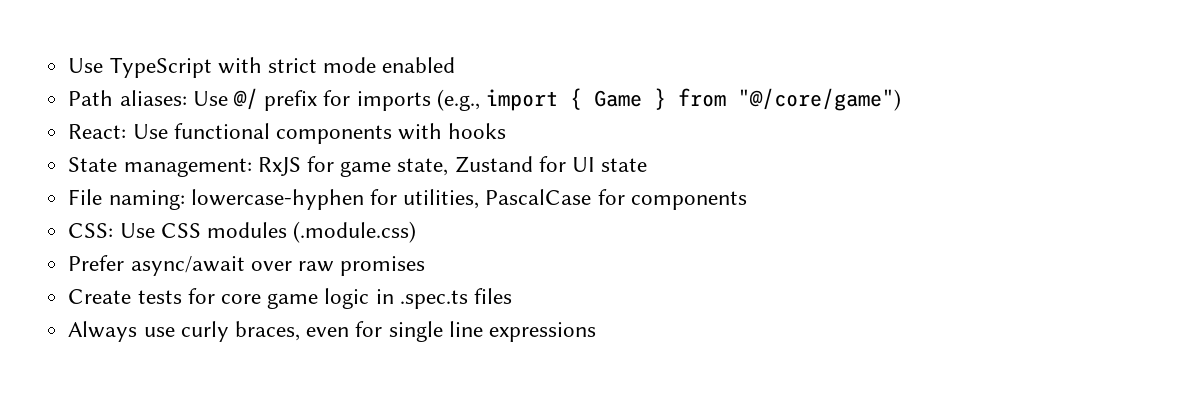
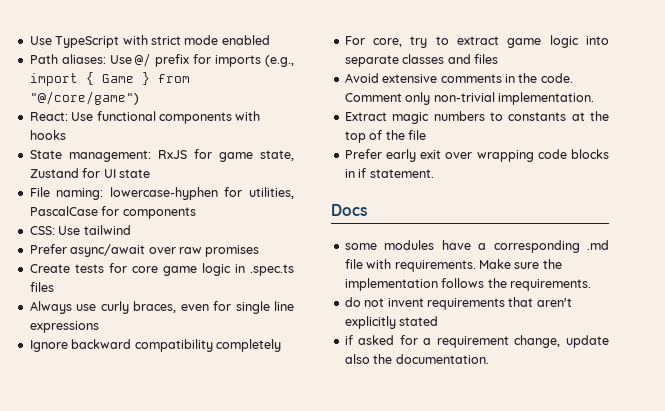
- CSS: Use CSS modules (.module.css)
+ CSS: Use tailwind
+ Ignore backward compatibility completely
+ For core, try to extract game logic into separate classes and files
+ Avoid extensive comments in the code. Comment only non-trivial implementation.
+ Extract magic numbers to constants at the top of the file
+ Prefer early exit over wrapping code blocks in if statement.
+ Docs
+ some modules have a corresponding .md file with requirements. Make sure the implementation follows the requirements.
+ do not invent requirements that aren't explicitly stated
+ if asked for a requirement change, update also the documentation.

